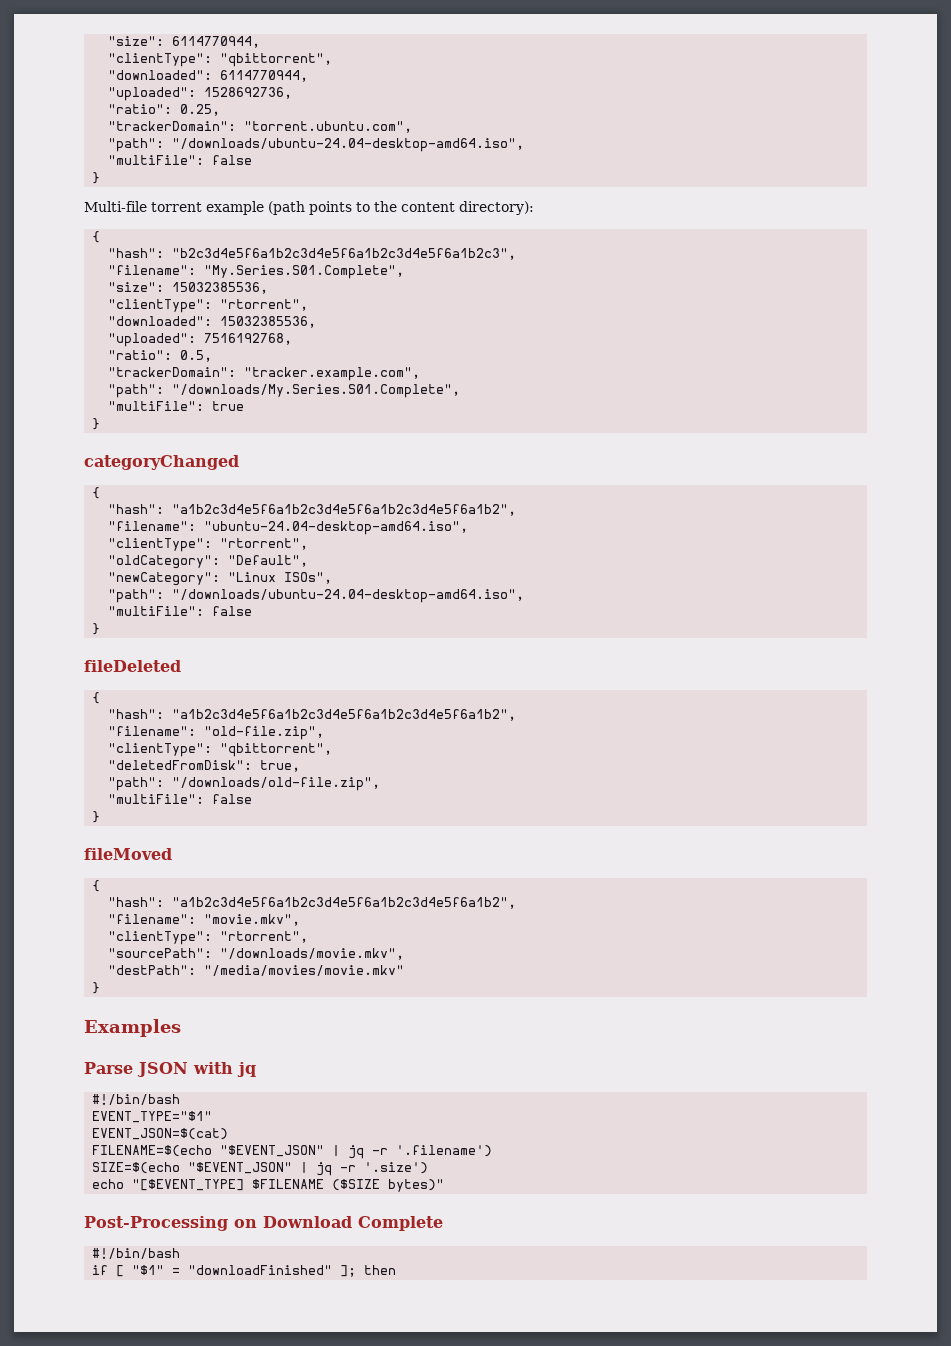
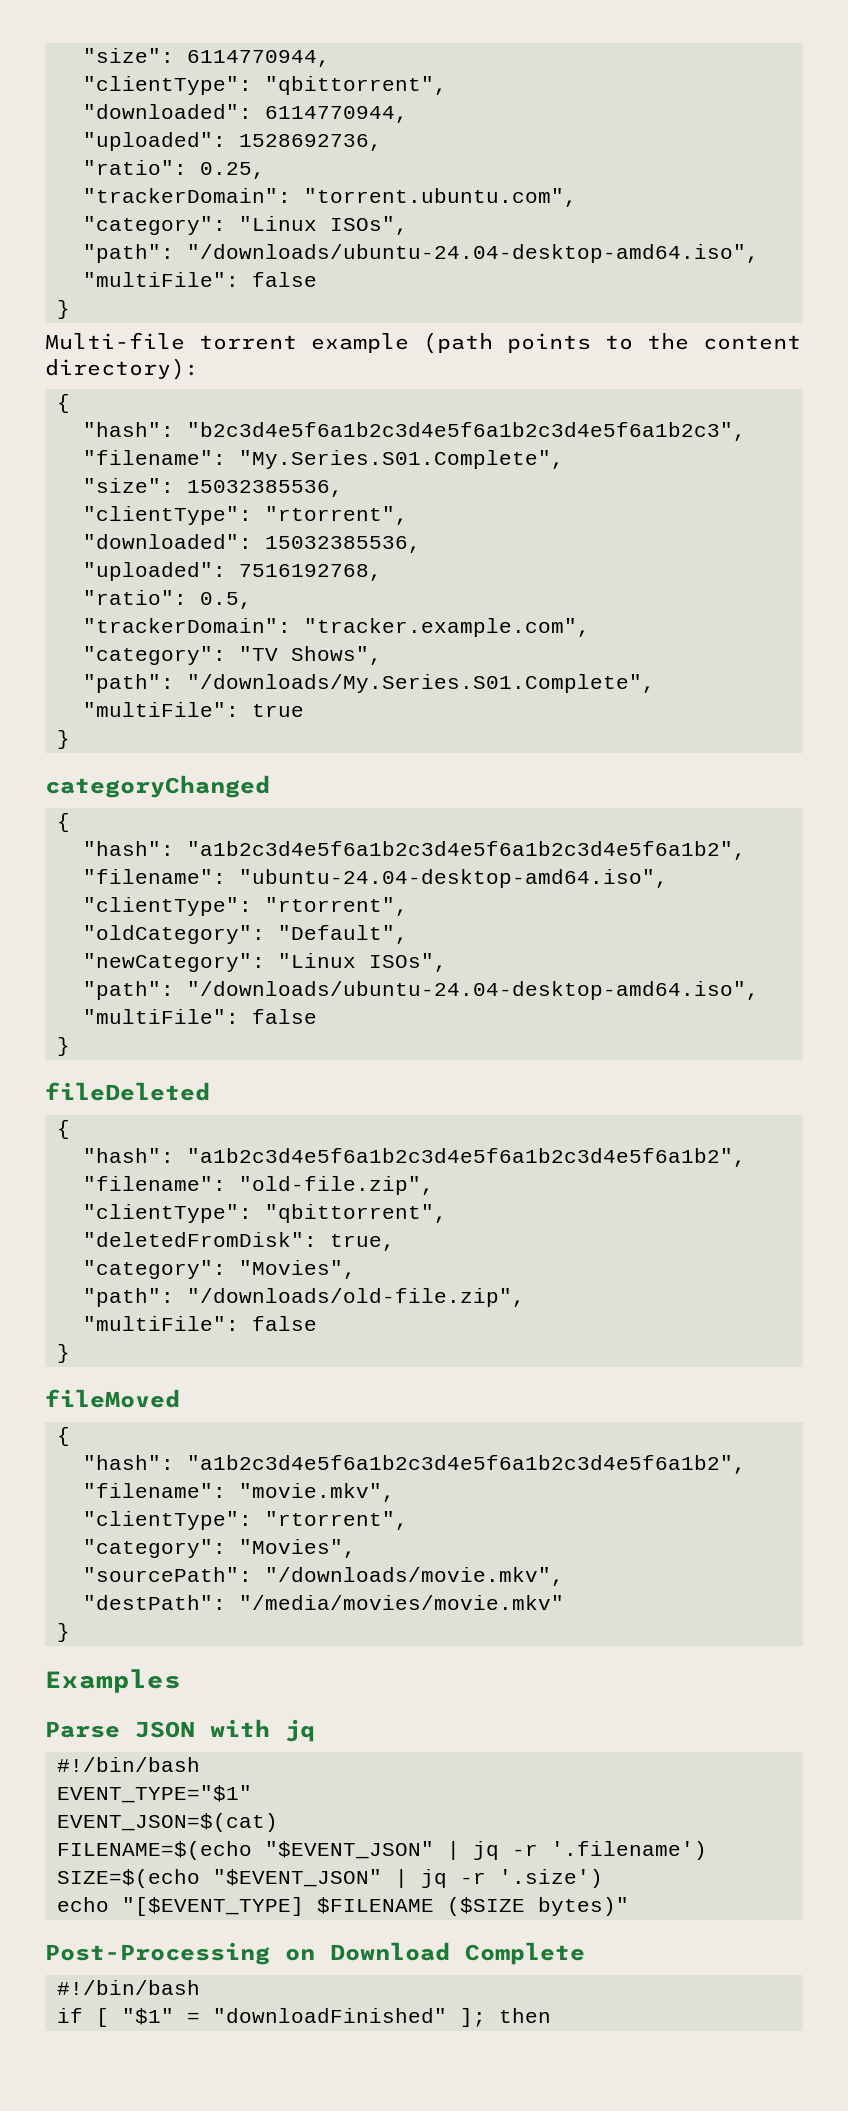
+ "category": "Linux ISOs",
+ "category": "TV Shows",
  "deletedFromDisk": true,
+ "category": "Movies",
  "filename": "movie.mkv",
  "clientType": "rtorrent",
+ "category": "Movies",

